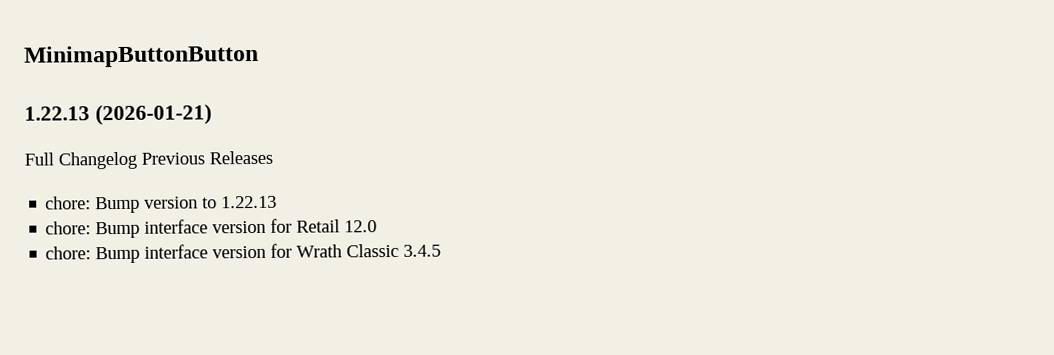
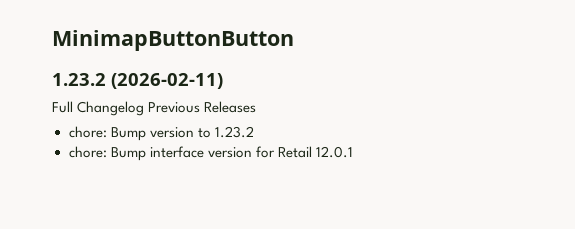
- 1.22.13 (2026-01-21)
+ 1.23.2 (2026-02-11)
- chore: Bump version to 1.22.13
+ chore: Bump version to 1.23.2
- chore: Bump interface version for Retail 12.0
- chore: Bump interface version for Wrath Classic 3.4.5
+ chore: Bump interface version for Retail 12.0.1

